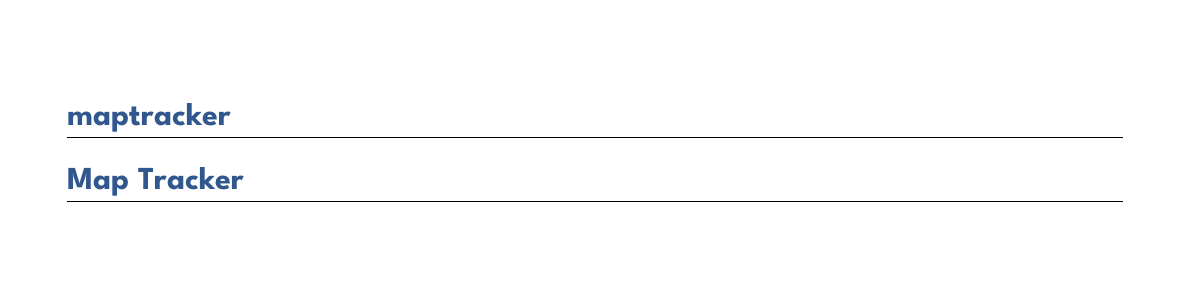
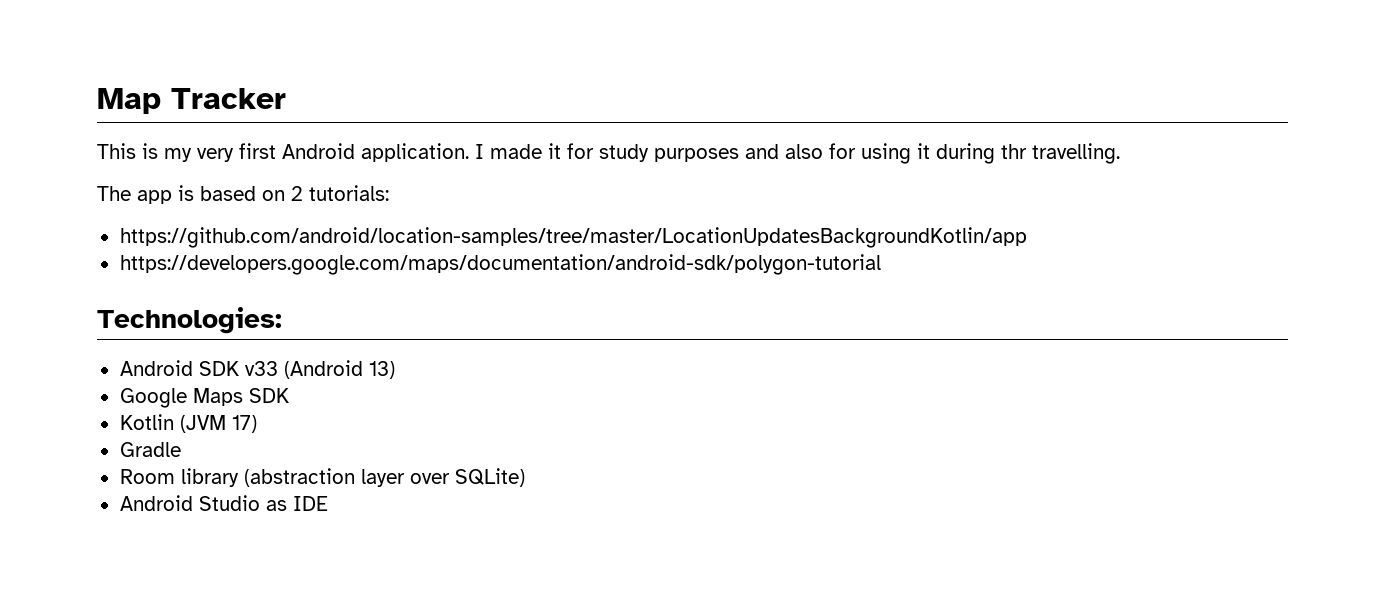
- maptracker
+ This is my very first Android application. I made it for study purposes and also for using it during thr travelling.
+ The app is based on 2 tutorials:
+ https://github.com/android/location-samples/tree/master/LocationUpdatesBackgroundKotlin/app
+ https://developers.google.com/maps/documentation/android-sdk/polygon-tutorial
+ Technologies:
+ Android SDK v33 (Android 13)
+ Google Maps SDK
+ Kotlin (JVM 17)
+ Gradle
+ Room library (abstraction layer over SQLite)
+ Android Studio as IDE

